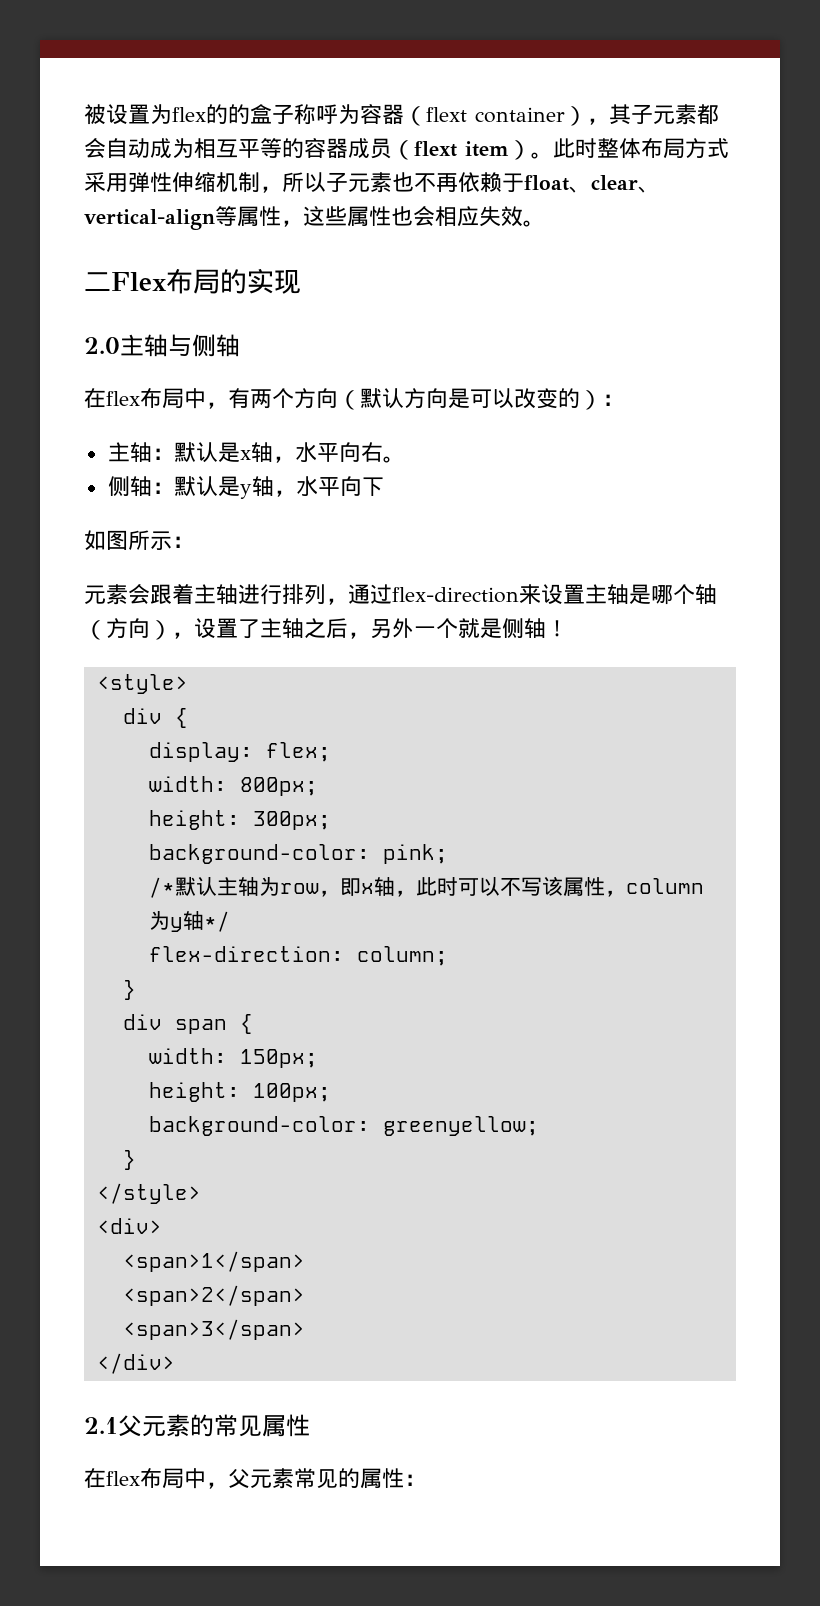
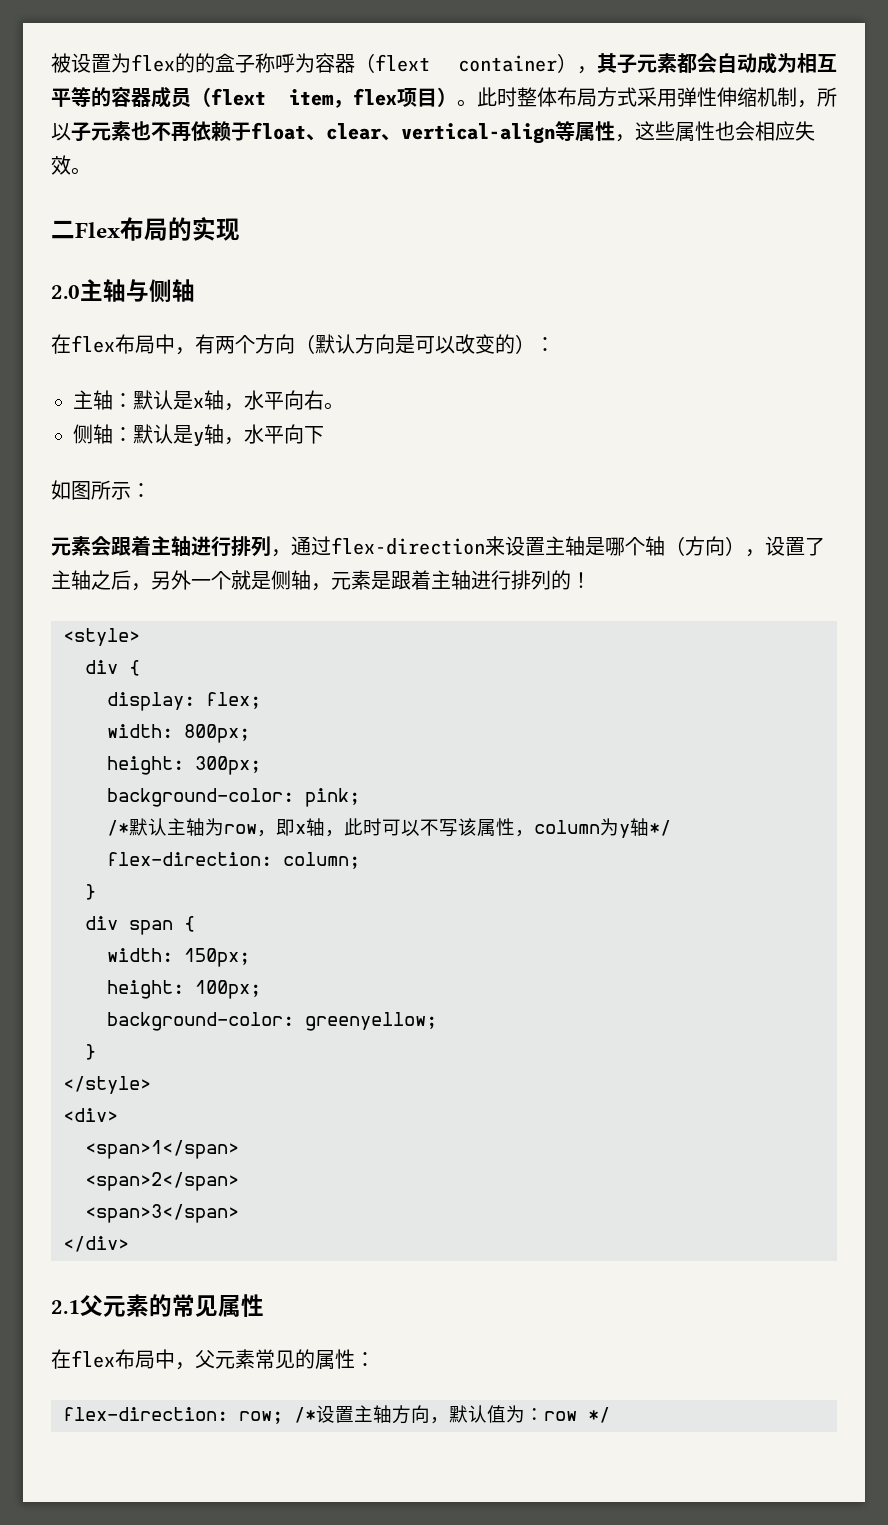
- 被设置为flex的的盒子称呼为容器（flext container），其子元素都会自动成为相互平等的容器成员（flext item）。
+ 被设置为flex的的盒子称呼为容器（flext container），其子元素都会自动成为相互平等的容器成员（flext item，flex项目）。
- 元素会跟着主轴进行排列，通过flex-direction来设置主轴是哪个轴（方向），设置了主轴之后，另外一个就是侧轴！
+ 元素会跟着主轴进行排列，通过flex-direction来设置主轴是哪个轴（方向），设置了主轴之后，另外一个就是侧轴，元素是跟着主轴进行排列的！
+ flex-direction: row; /*设置主轴方向，默认值为：row */

